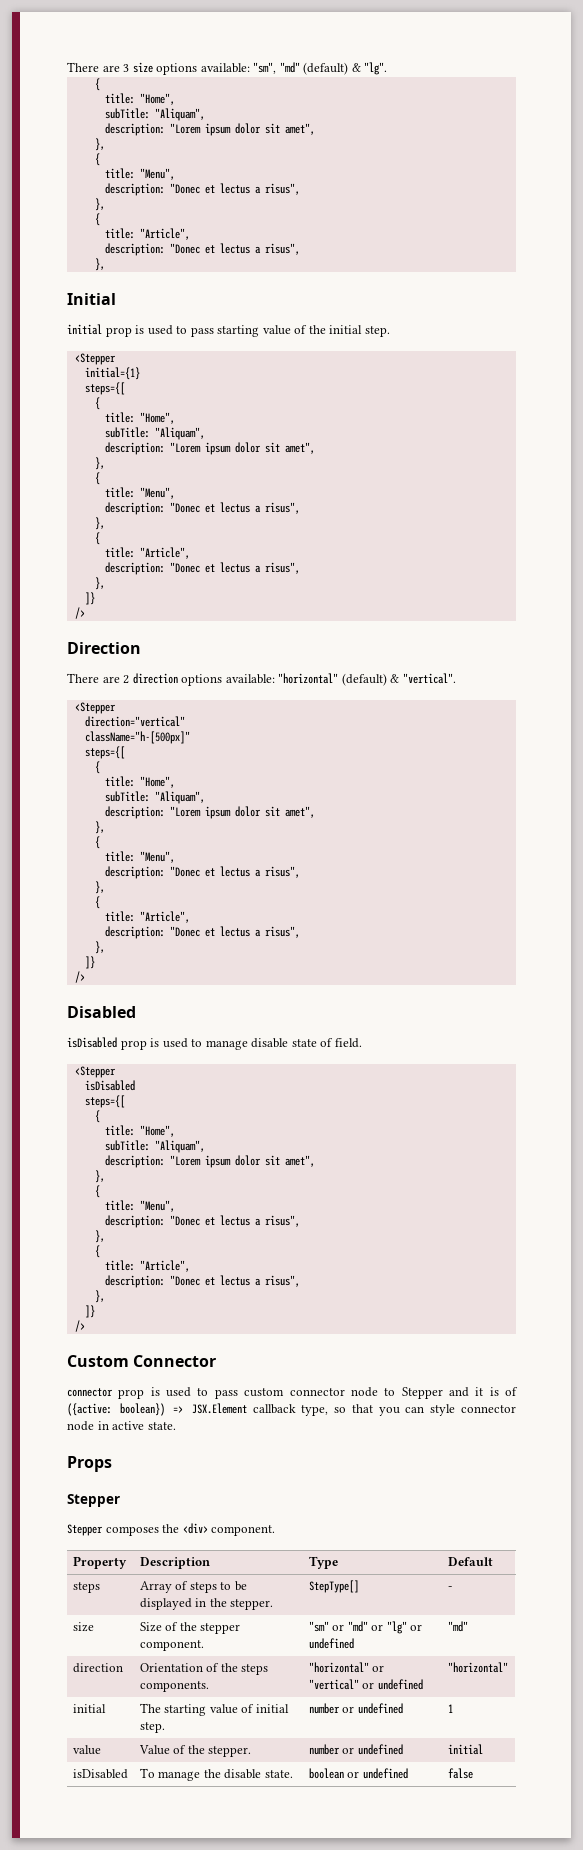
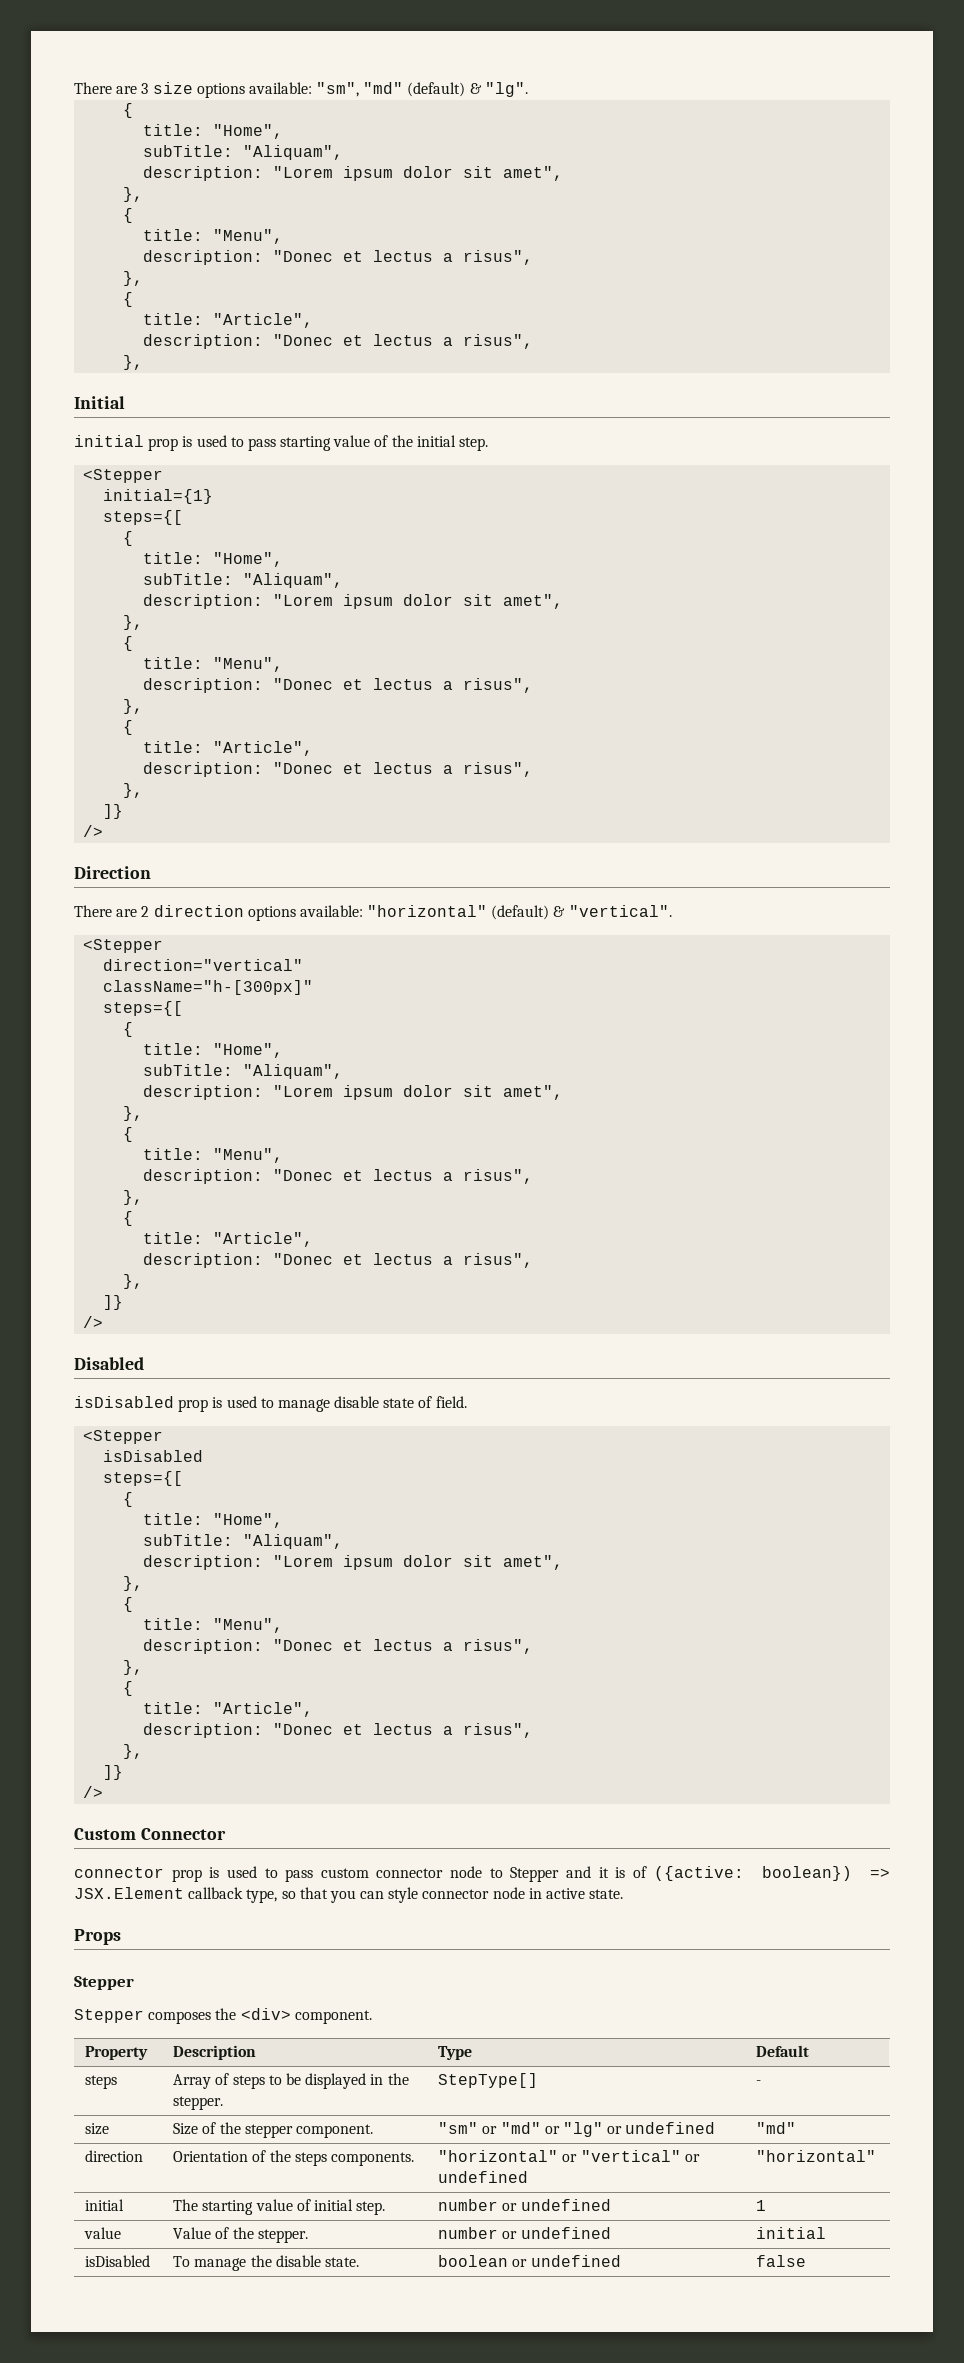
- className="h-[500px]"
+ className="h-[300px]"

